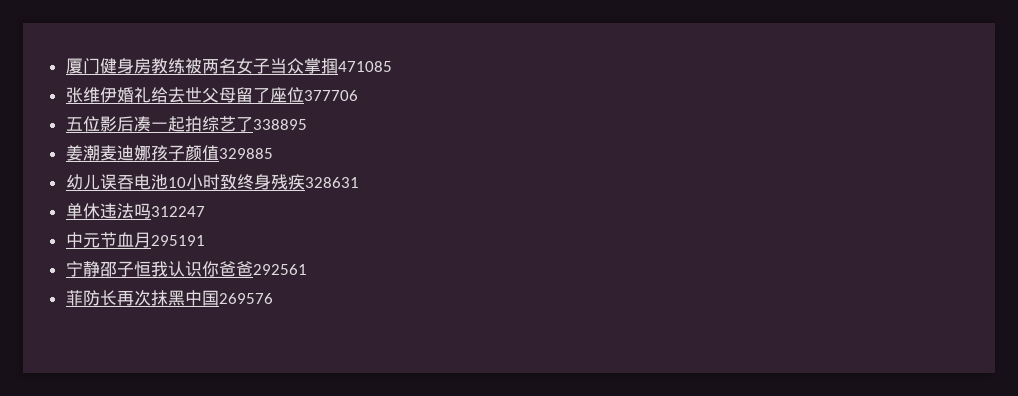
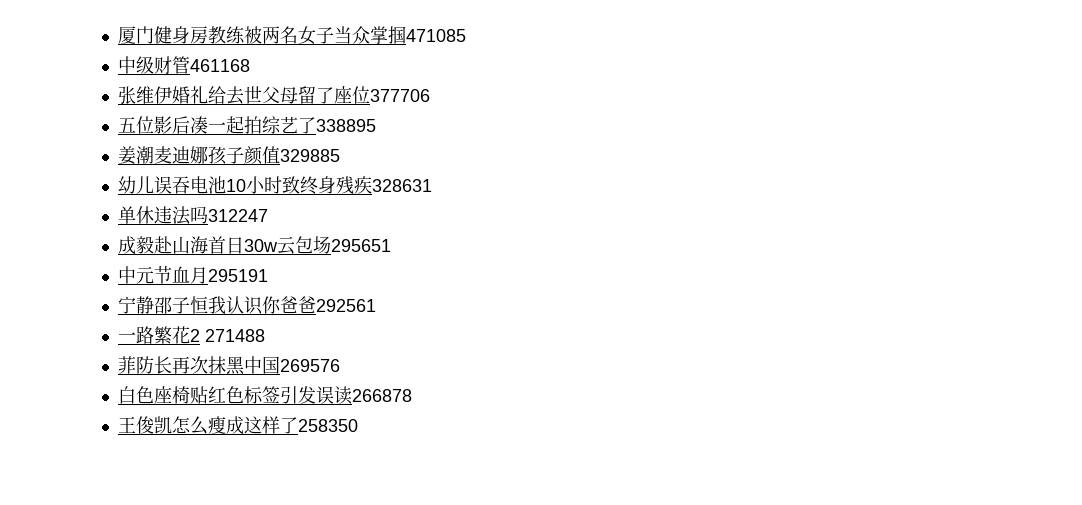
+ 中级财管461168
+ 成毅赴山海首日30w云包场295651
+ 一路繁花2 271488
+ 白色座椅贴红色标签引发误读266878
+ 王俊凯怎么瘦成这样了258350

